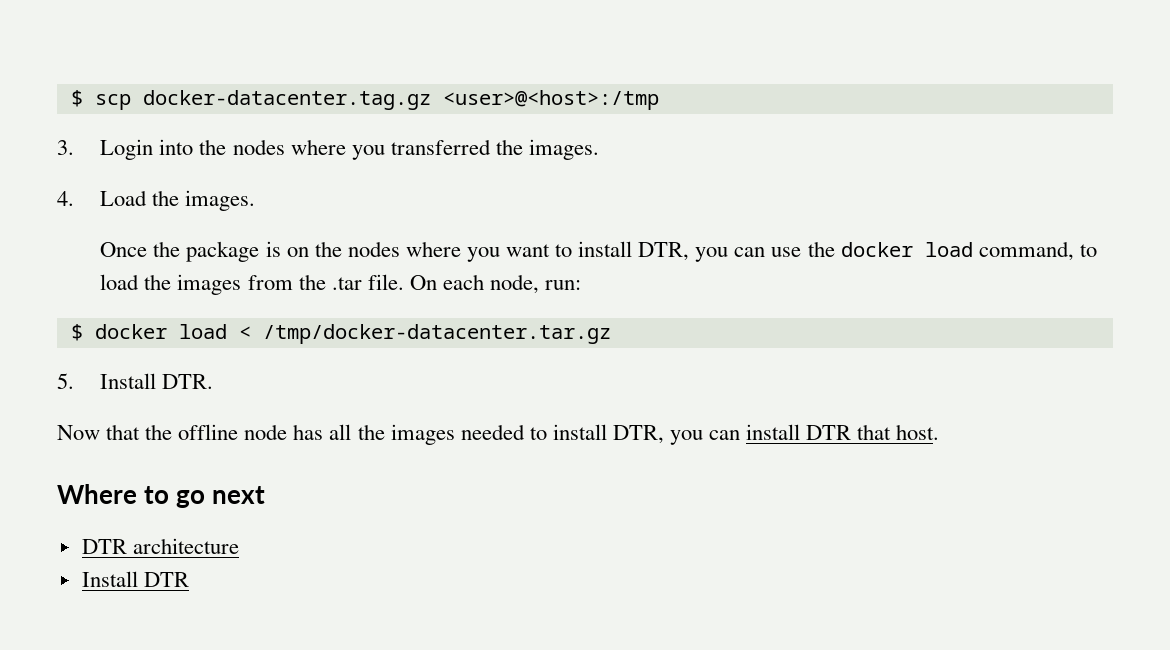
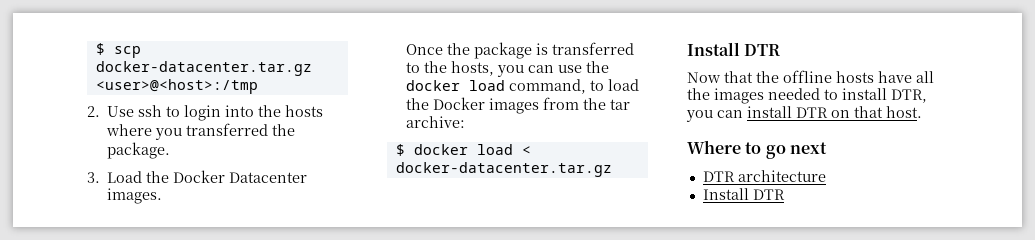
- $ scp docker-datacenter.tag.gz <user>@<host>:/tmp
+ $ scp docker-datacenter.tar.gz <user>@<host>:/tmp
- 3. Login into the nodes where you transferred the images.
- 4. Load the images.
+ 2. Use ssh to login into the hosts where you transferred the package.
+ 3. Load the Docker Datacenter images.
- Once the package is on the nodes where you want to install DTR, you can use the docker load command, to load the images from the .tar file. On each node, run:
+ Once the package is transferred to the hosts, you can use the docker load command, to load the Docker images from the tar archive:
- $ docker load < /tmp/docker-datacenter.tar.gz
- 5. Install DTR.
+ $ docker load < docker-datacenter.tar.gz
+ Install DTR
- Now that the offline node has all the images needed to install DTR, you can install DTR that host.
+ Now that the offline hosts have all the images needed to install DTR, you can install DTR on that host.

